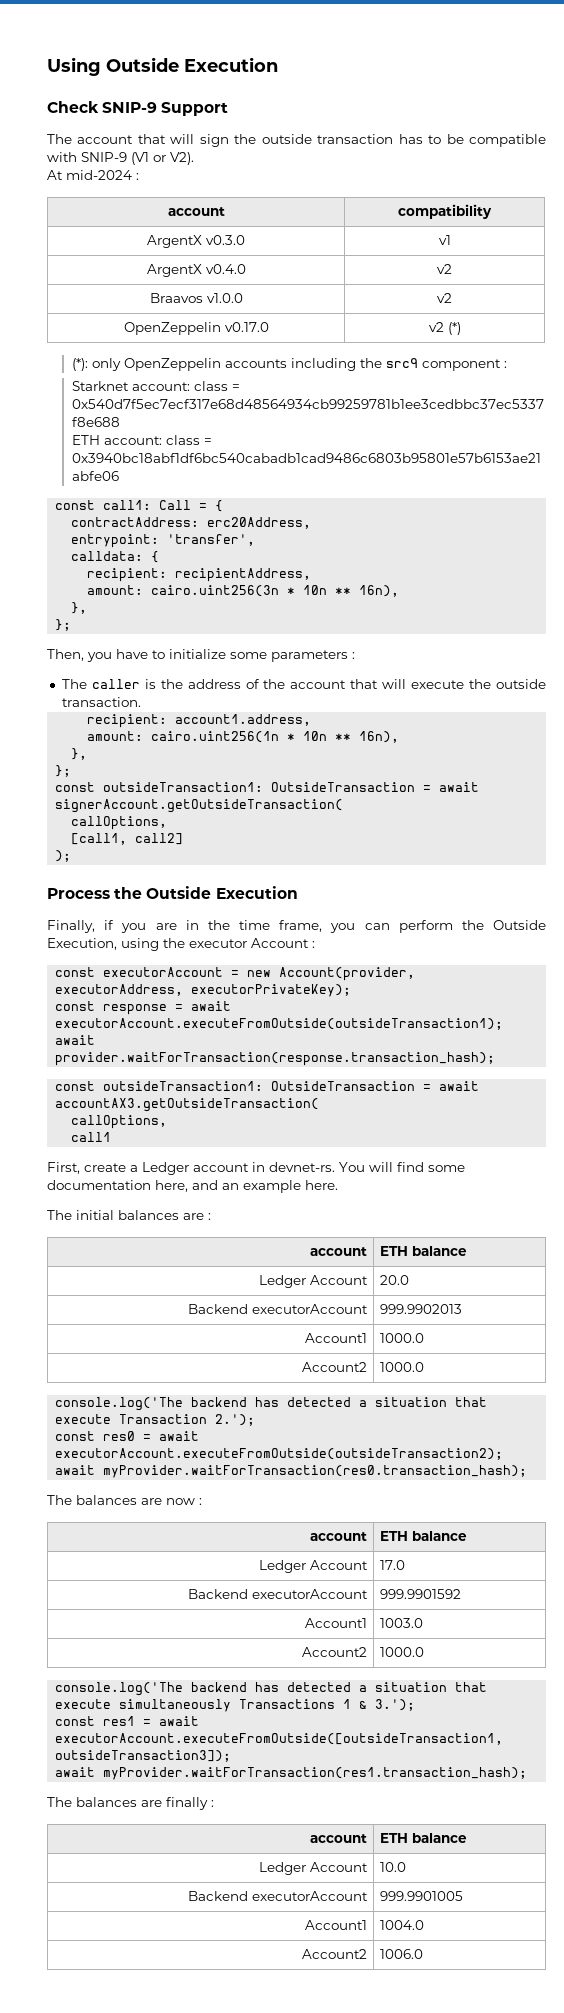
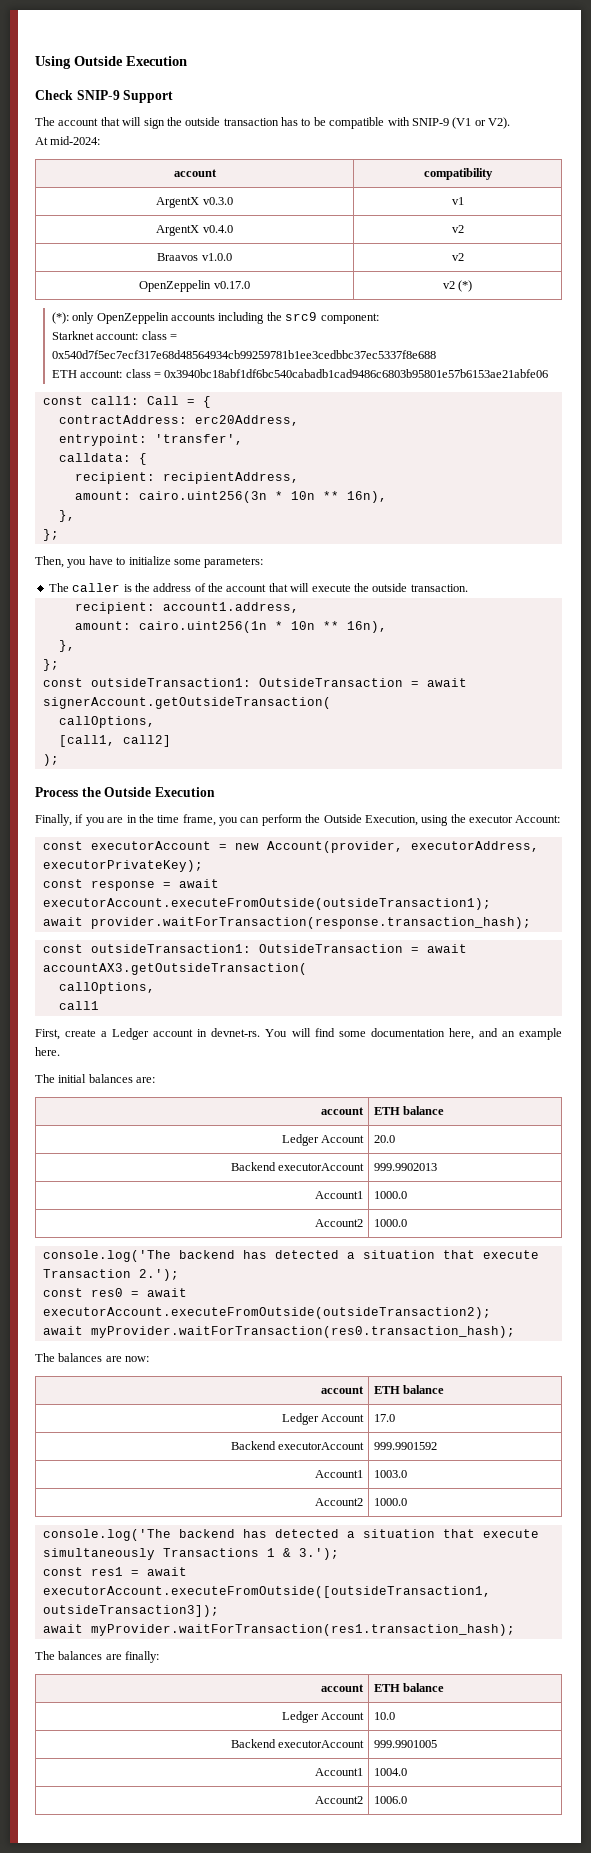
- At mid-2024 :
+ At mid-2024:
- (*): only OpenZeppelin accounts including the src9 component :
+ (*): only OpenZeppelin accounts including the src9 component:
- Then, you have to initialize some parameters :
+ Then, you have to initialize some parameters:
- Finally, if you are in the time frame, you can perform the Outside Execution, using the executor Account :
+ Finally, if you are in the time frame, you can perform the Outside Execution, using the executor Account:
- The initial balances are :
+ The initial balances are:
- The balances are now :
+ The balances are now:
- The balances are finally :
+ The balances are finally:

